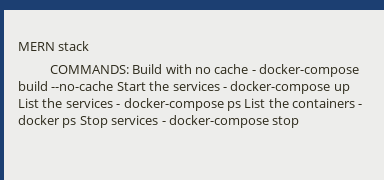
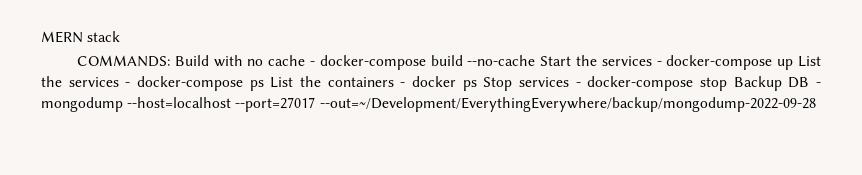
- COMMANDS: Build with no cache - docker-compose build --no-cache Start the services - docker-compose up List the services - docker-compose ps List the containers - docker ps Stop services - docker-compose stop
+ COMMANDS: Build with no cache - docker-compose build --no-cache Start the services - docker-compose up List the services - docker-compose ps List the containers - docker ps Stop services - docker-compose stop Backup DB - mongodump --host=localhost --port=27017 --out=~/Development/EverythingEverywhere/backup/mongodump-2022-09-28

